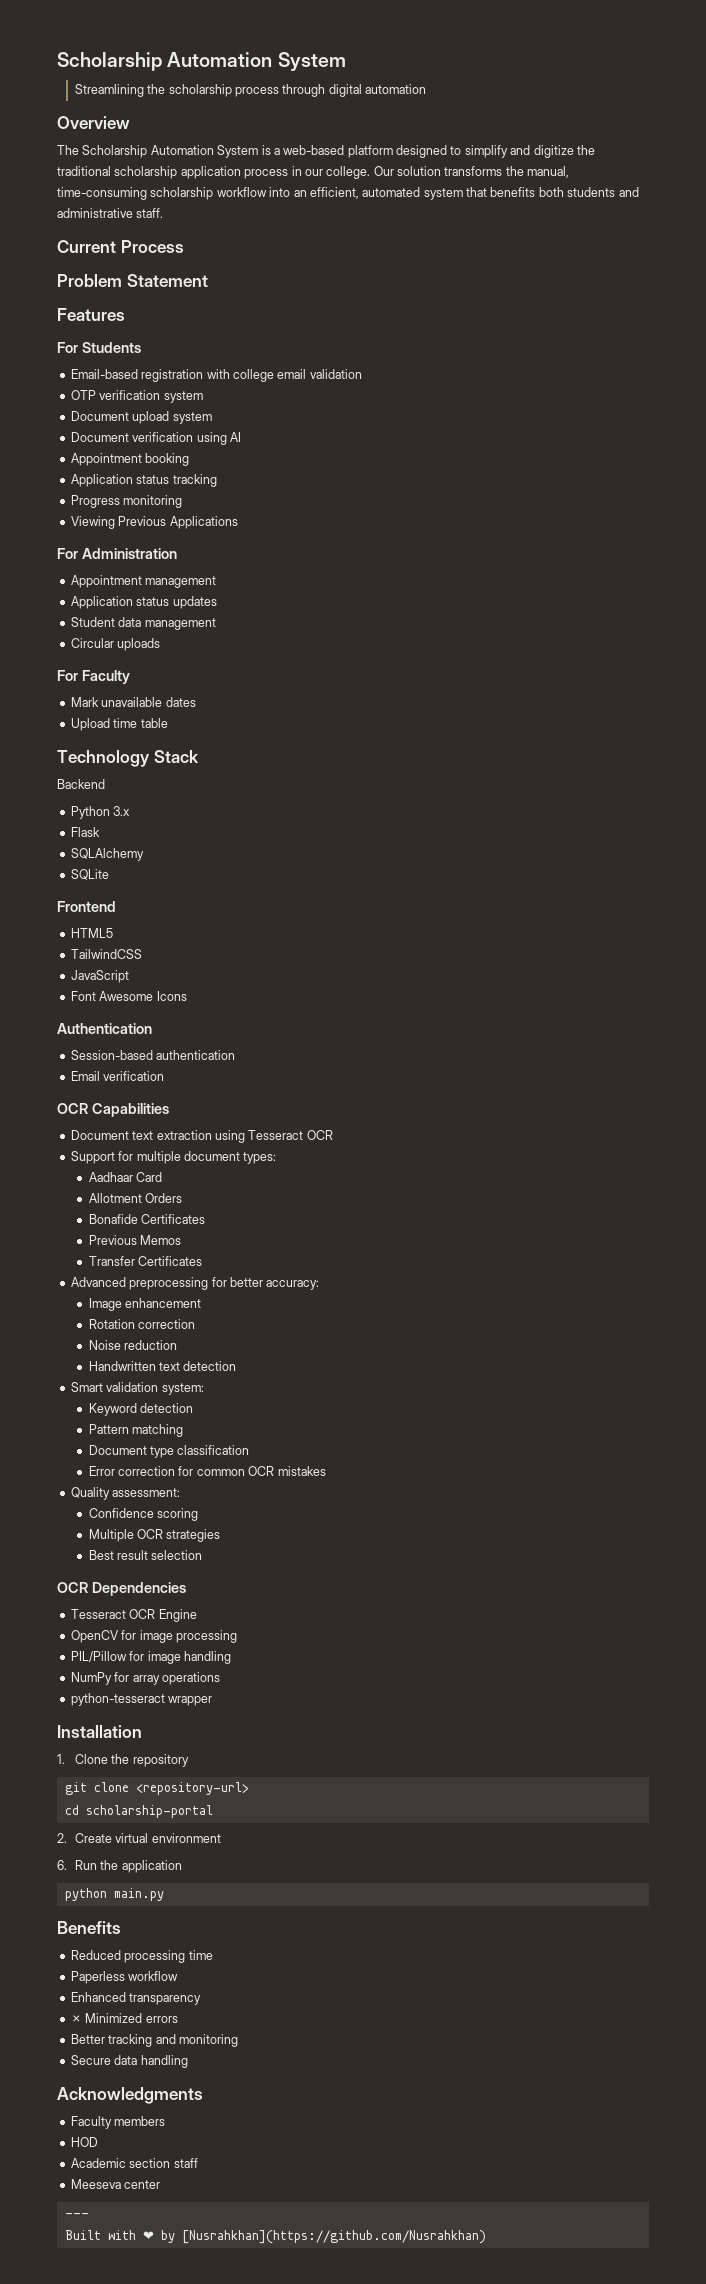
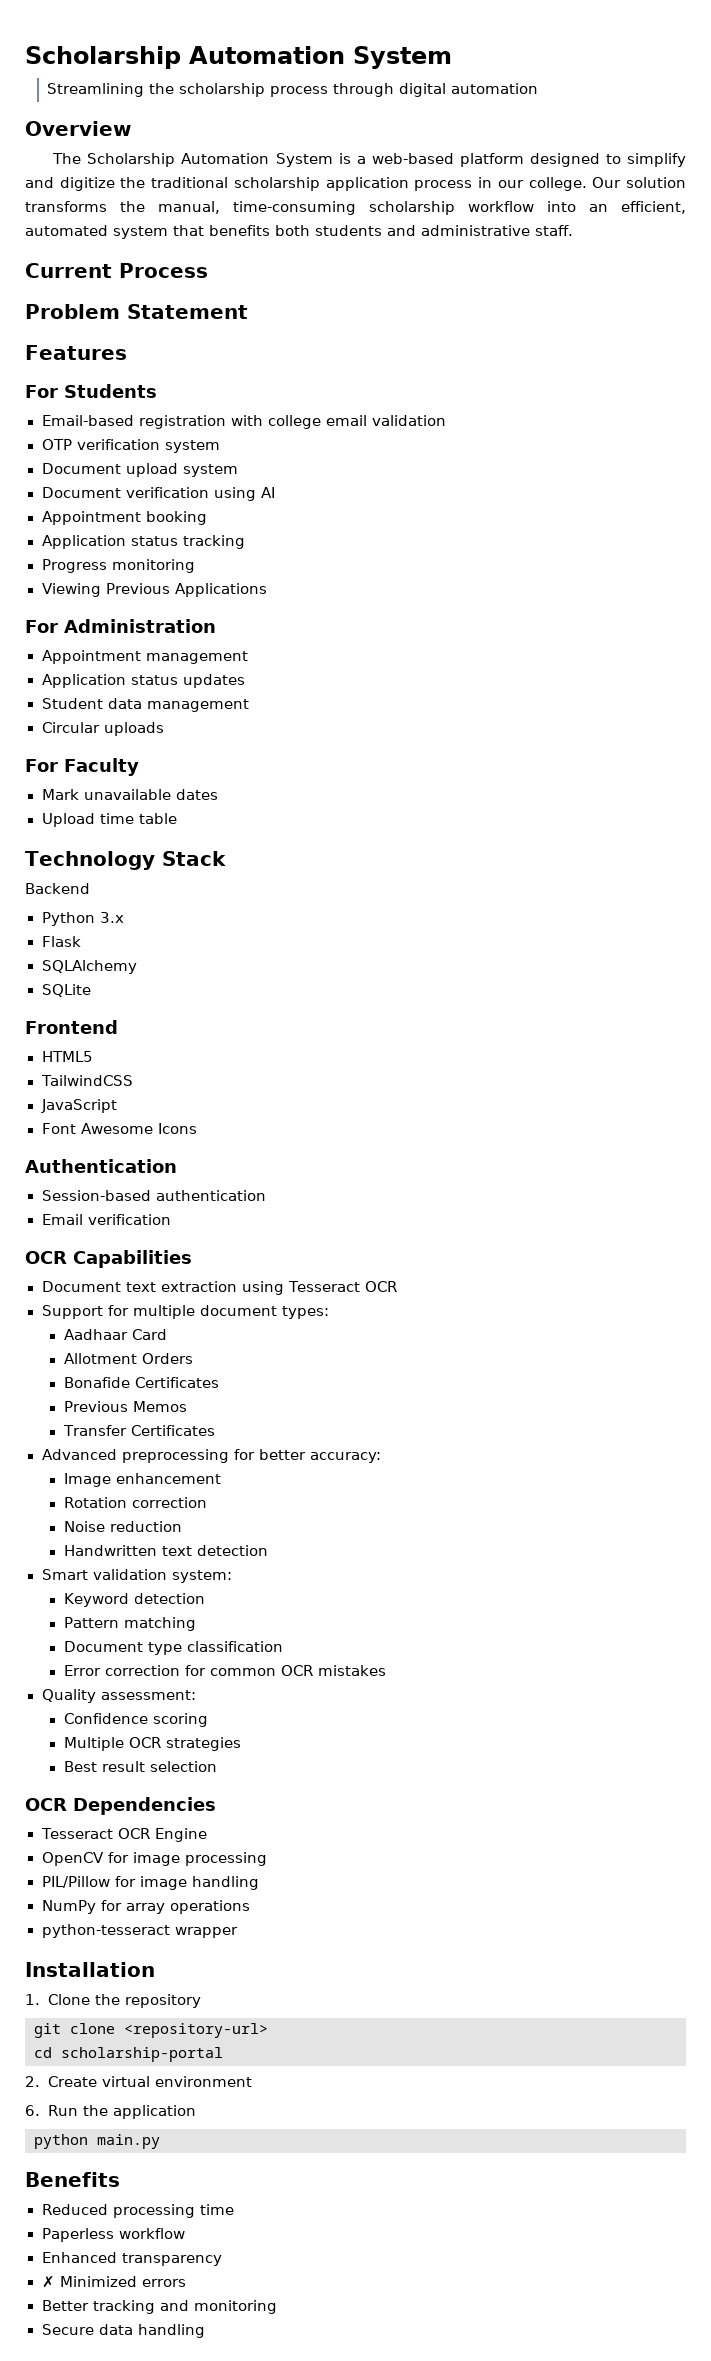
- Acknowledgments
- Faculty members
- HOD
- Academic section staff
- Meeseva center
- ---
- Built with ❤ by [Nusrahkhan](https://github.com/Nusrahkhan)

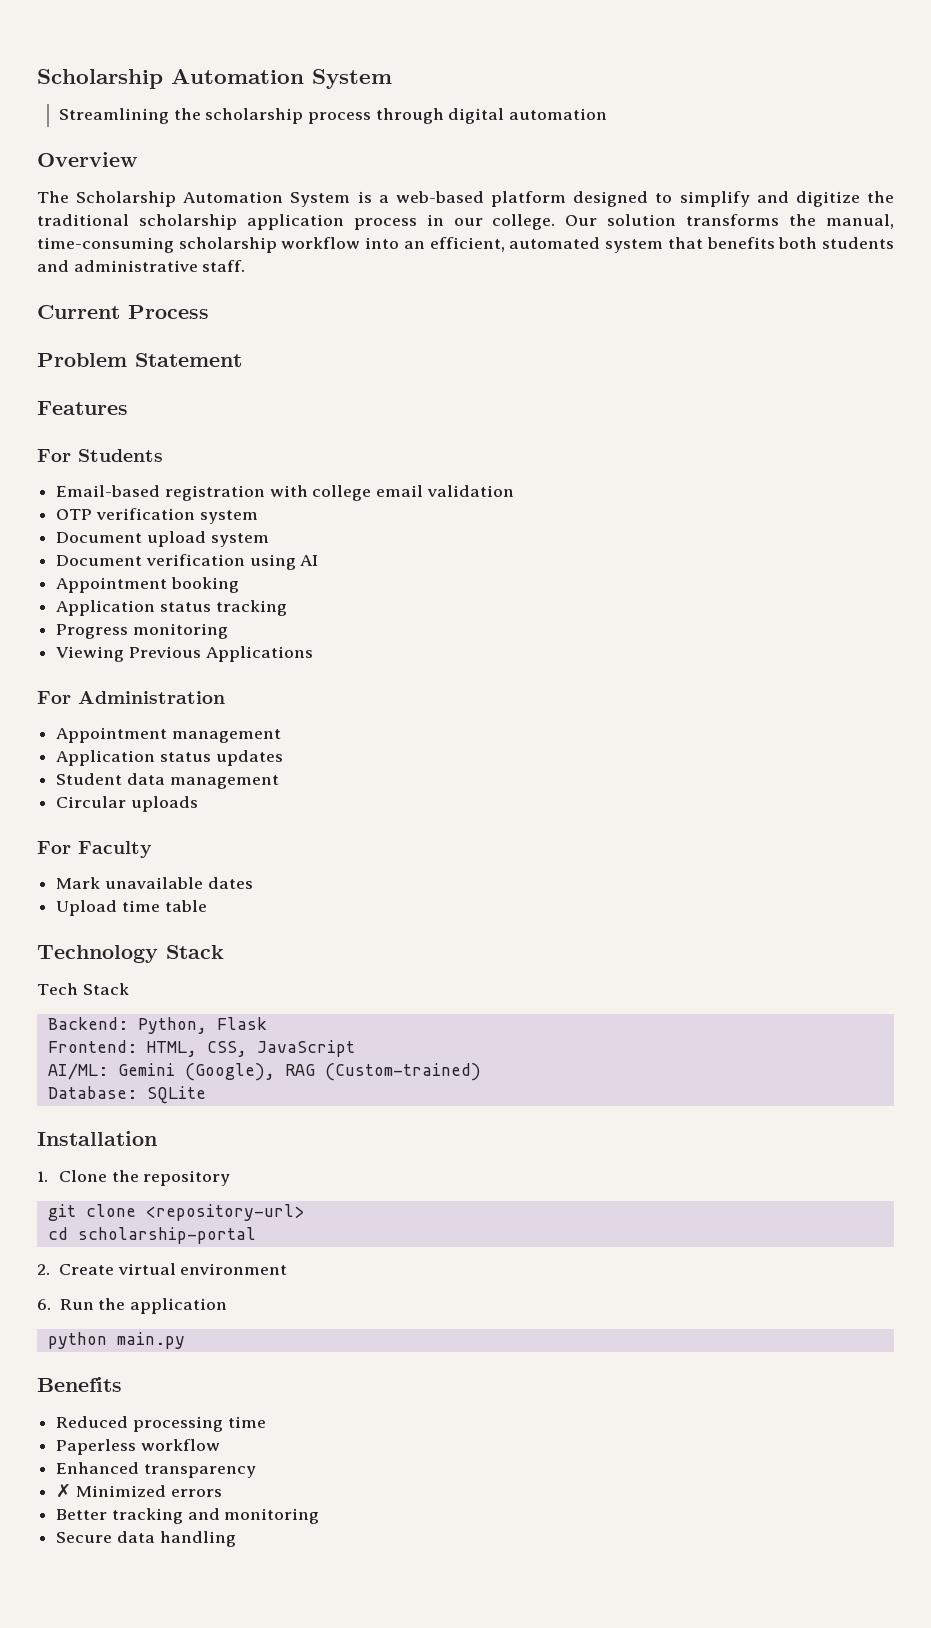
- Backend
- Python 3.x
- Flask
- SQLAlchemy
- SQLite
- Frontend
- HTML5
- TailwindCSS
- JavaScript
- Font Awesome Icons
- Authentication
- Session-based authentication
- Email verification
- OCR Capabilities
- Document text extraction using Tesseract OCR
- Support for multiple document types:
- Aadhaar Card
- Allotment Orders
- Bonafide Certificates
- Previous Memos
- Transfer Certificates
- Advanced preprocessing for better accuracy:
- Image enhancement
- Rotation correction
- Noise reduction
- Handwritten text detection
- Smart validation system:
- Keyword detection
- Pattern matching
- Document type classification
- Error correction for common OCR mistakes
- Quality assessment:
- Confidence scoring
- Multiple OCR strategies
- Best result selection
- OCR Dependencies
- Tesseract OCR Engine
- OpenCV for image processing
- PIL/Pillow for image handling
- NumPy for array operations
- python-tesseract wrapper
+ Tech Stack
+ Backend: Python, Flask
+ Frontend: HTML, CSS, JavaScript
+ AI/ML: Gemini (Google), RAG (Custom-trained)
+ Database: SQLite

